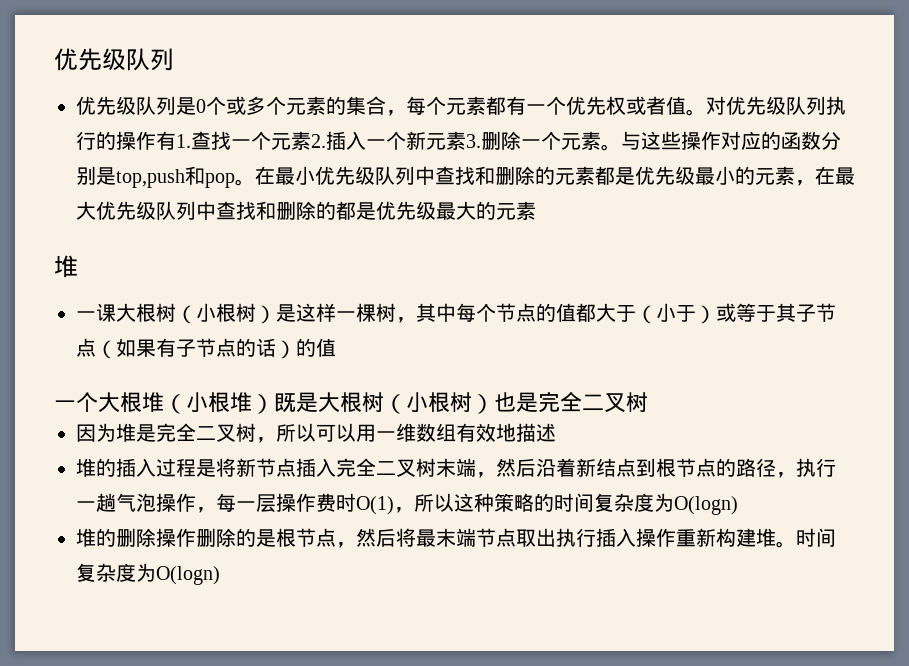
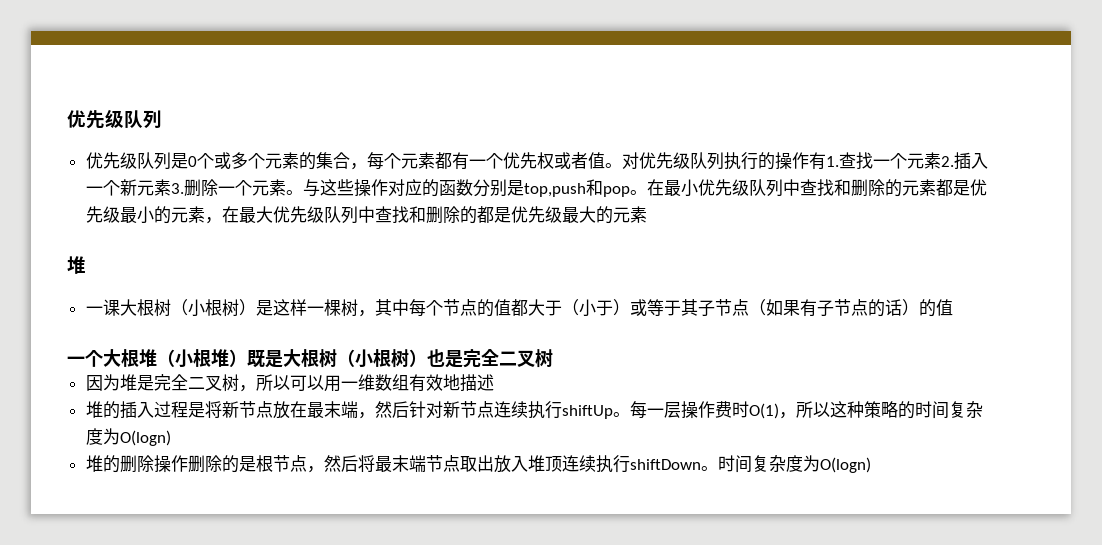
- 堆的插入过程是将新节点插入完全二叉树末端，然后沿着新结点到根节点的路径，执行一趟气泡操作，每一层操作费时O(1)，所以这种策略的时间复杂度为O(logn)
+ 堆的插入过程是将新节点放在最末端，然后针对新节点连续执行shiftUp。每一层操作费时O(1)，所以这种策略的时间复杂度为O(logn)
- 堆的删除操作删除的是根节点，然后将最末端节点取出执行插入操作重新构建堆。
+ 堆的删除操作删除的是根节点，然后将最末端节点取出放入堆顶连续执行shiftDown。

